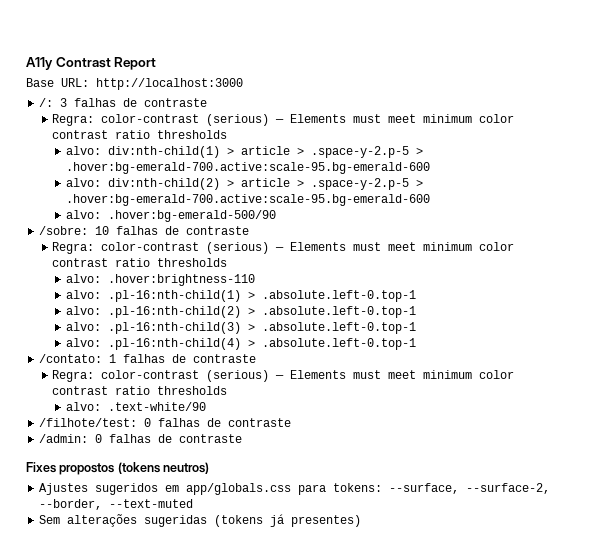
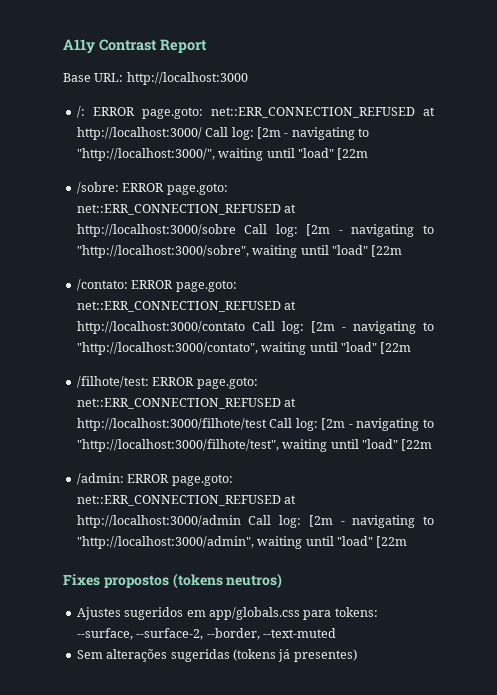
- /: 3 falhas de contraste
- Regra: color-contrast (serious) — Elements must meet minimum color contrast ratio thresholds
- alvo: div:nth-child(1) > article > .space-y-2.p-5 > .hover:bg-emerald-700.active:scale-95.bg-emerald-600
- alvo: div:nth-child(2) > article > .space-y-2.p-5 > .hover:bg-emerald-700.active:scale-95.bg-emerald-600
- alvo: .hover:bg-emerald-500/90
- /sobre: 10 falhas de contraste
- Regra: color-contrast (serious) — Elements must meet minimum color contrast ratio thresholds
- alvo: .hover:brightness-110
- alvo: .pl-16:nth-child(1) > .absolute.left-0.top-1
- alvo: .pl-16:nth-child(2) > .absolute.left-0.top-1
- alvo: .pl-16:nth-child(3) > .absolute.left-0.top-1
- alvo: .pl-16:nth-child(4) > .absolute.left-0.top-1
- /contato: 1 falhas de contraste
- Regra: color-contrast (serious) — Elements must meet minimum color contrast ratio thresholds
- alvo: .text-white/90
- /filhote/test: 0 falhas de contraste
- /admin: 0 falhas de contraste
+ /: ERROR page.goto: net::ERR_CONNECTION_REFUSED at http://localhost:3000/ Call log: [2m - navigating to "http://localhost:3000/", waiting until "load" [22m
+ /sobre: ERROR page.goto: net::ERR_CONNECTION_REFUSED at http://localhost:3000/sobre Call log: [2m - navigating to "http://localhost:3000/sobre", waiting until "load" [22m
+ /contato: ERROR page.goto: net::ERR_CONNECTION_REFUSED at http://localhost:3000/contato Call log: [2m - navigating to "http://localhost:3000/contato", waiting until "load" [22m
+ /filhote/test: ERROR page.goto: net::ERR_CONNECTION_REFUSED at http://localhost:3000/filhote/test Call log: [2m - navigating to "http://localhost:3000/filhote/test", waiting until "load" [22m
+ /admin: ERROR page.goto: net::ERR_CONNECTION_REFUSED at http://localhost:3000/admin Call log: [2m - navigating to "http://localhost:3000/admin", waiting until "load" [22m

